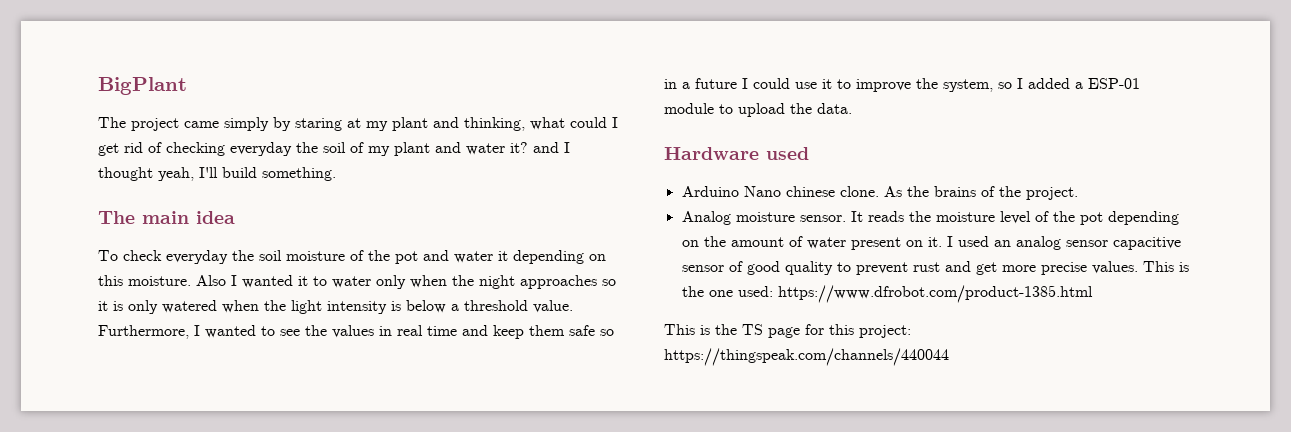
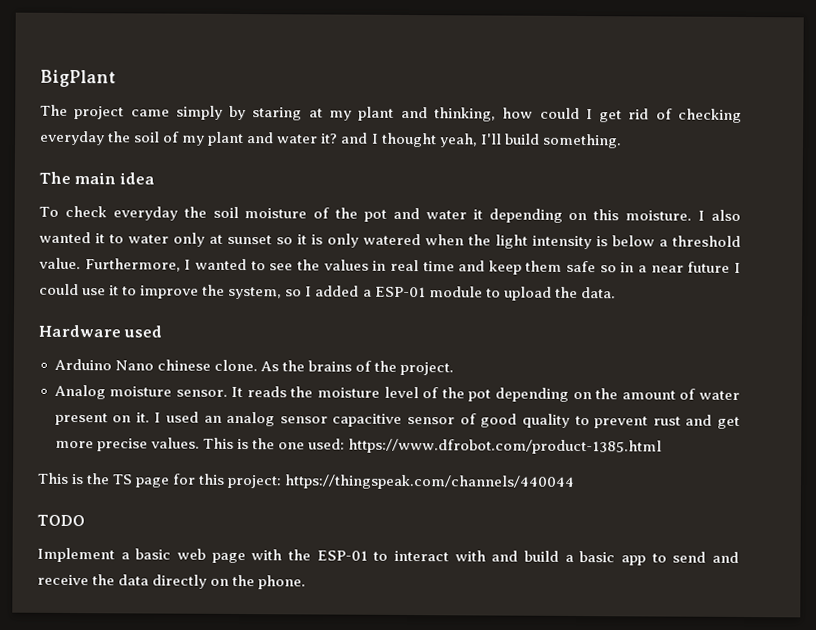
- The project came simply by staring at my plant and thinking, what could I get rid of checking everyday the soil of my plant and water it? and I thought yeah, I'll build something.
+ The project came simply by staring at my plant and thinking, how could I get rid of checking everyday the soil of my plant and water it? and I thought yeah, I'll build something.
- Also I wanted it to water only when the night approaches so it is only watered when the light intensity is below a threshold value.
+ I also wanted it to water only at sunset so it is only watered when the light intensity is below a threshold value.
- Furthermore, I wanted to see the values in real time and keep them safe so in a future I could use it to improve the system, so I added a ESP-01 module to upload the data.
+ Furthermore, I wanted to see the values in real time and keep them safe so in a near future I could use it to improve the system, so I added a ESP-01 module to upload the data.
+ TODO
+ Implement a basic web page with the ESP-01 to interact with and build a basic app to send and receive the data directly on the phone.

